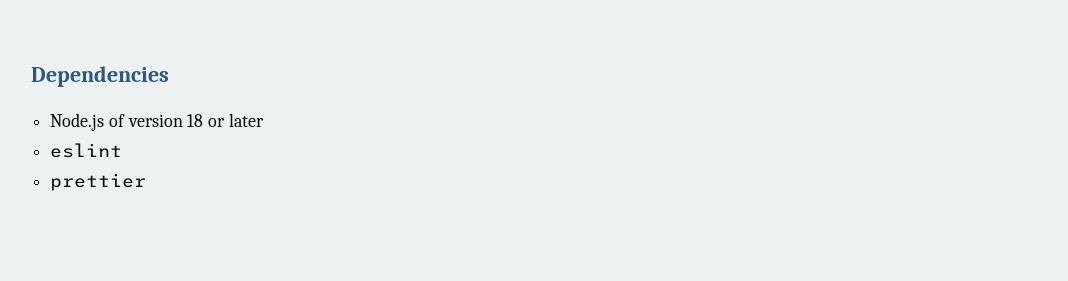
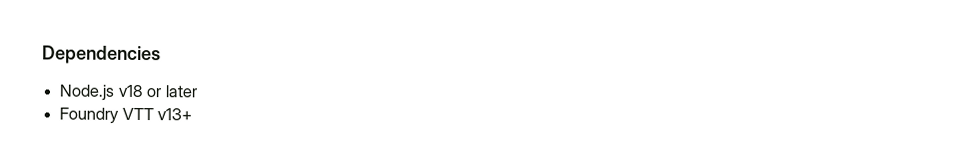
- Node.js of version 18 or later
+ Node.js v18 or later
- eslint
- prettier
+ Foundry VTT v13+

